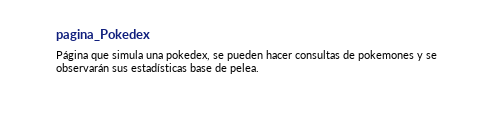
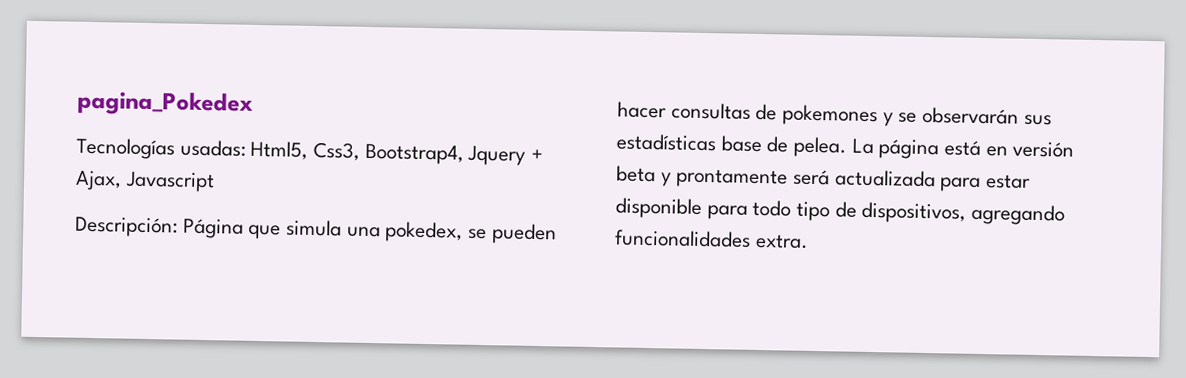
- Página que simula una pokedex, se pueden hacer consultas de pokemones y se observarán sus estadísticas base de pelea.
+ Tecnologías usadas: Html5, Css3, Bootstrap4, Jquery + Ajax, Javascript
+ Descripción: Página que simula una pokedex, se pueden hacer consultas de pokemones y se observarán sus estadísticas base de pelea.
+ La página está en versión beta y prontamente será actualizada para estar disponible para todo tipo de dispositivos, agregando funcionalidades extra.

